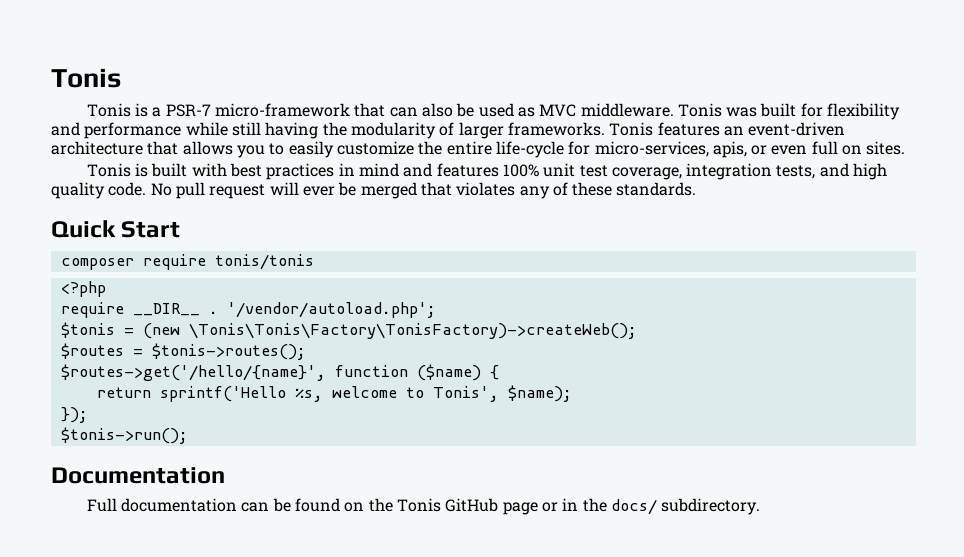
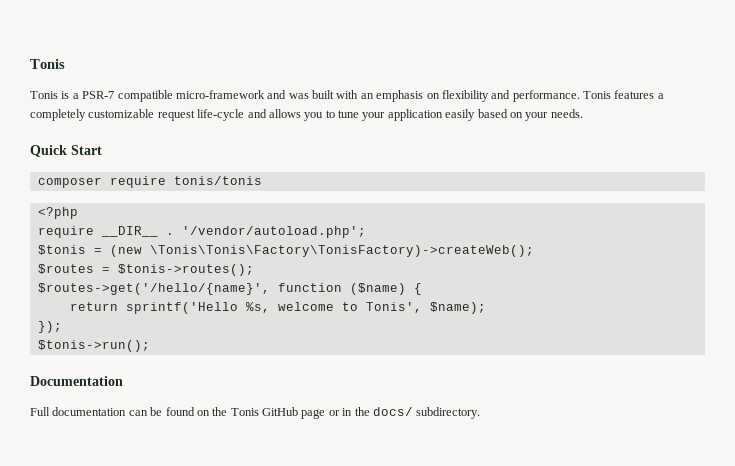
- Tonis is a PSR-7 micro-framework that can also be used as MVC middleware. Tonis was built for flexibility and performance while still having the modularity of larger frameworks. Tonis features an event-driven architecture that allows you to easily customize the entire life-cycle for micro-services, apis, or even full on sites.
- Tonis is built with best practices in mind and features 100% unit test coverage, integration tests, and high quality code. No pull request will ever be merged that violates any of these standards.
+ Tonis is a PSR-7 compatible micro-framework and was built with an emphasis on flexibility and performance. Tonis features a completely customizable request life-cycle and allows you to tune your application easily based on your needs.

